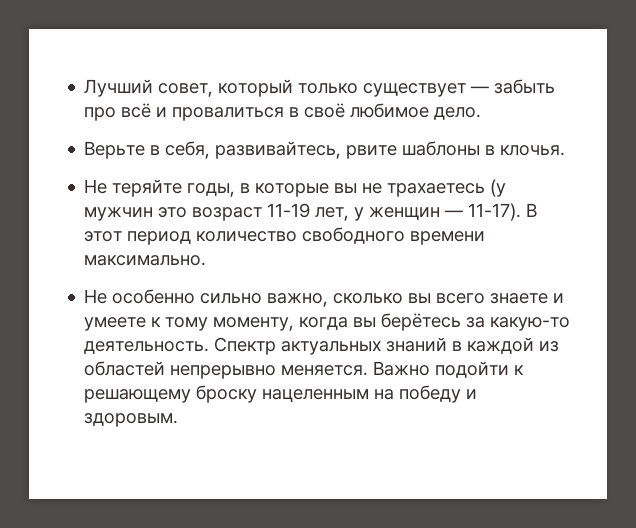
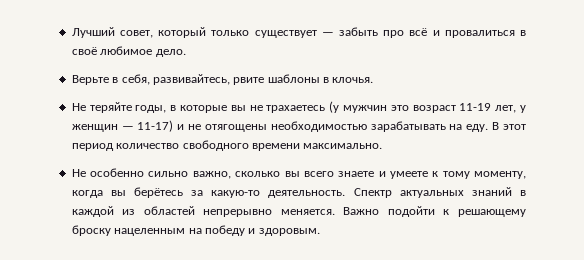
- Не теряйте годы, в которые вы не трахаетесь (у мужчин это возраст 11-19 лет, у женщин — 11-17).
+ Не теряйте годы, в которые вы не трахаетесь (у мужчин это возраст 11-19 лет, у женщин — 11-17) и не отягощены необходимостью зарабатывать на еду.

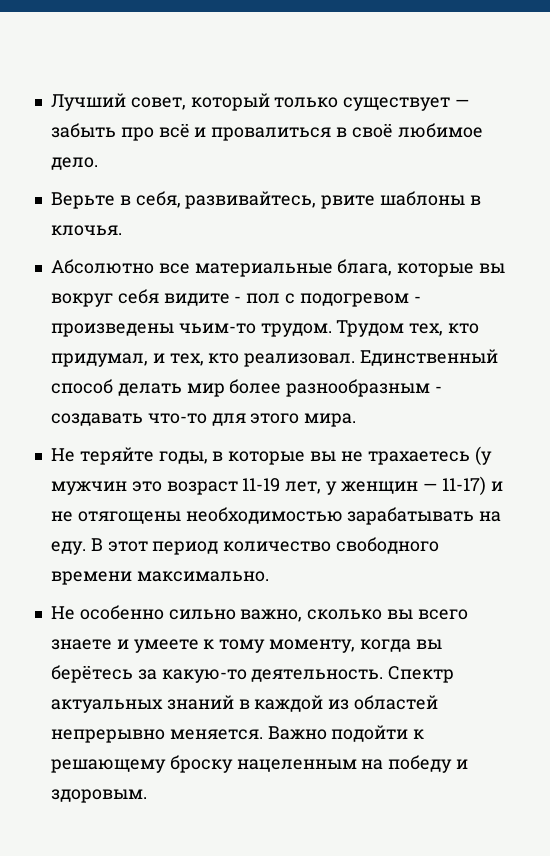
+ Абсолютно все материальные блага, которые вы вокруг себя видите - пол с подогревом - произведены чьим-то трудом. Трудом тех, кто придумал, и тех, кто реализовал. Единственный способ делать мир более разнообразным - создавать что-то для этого мира.

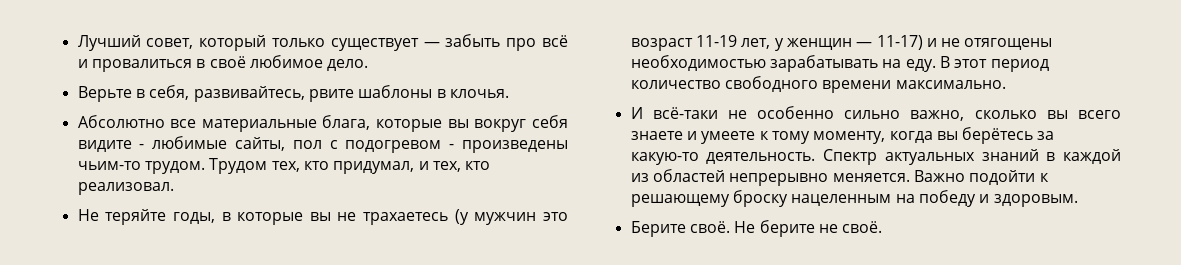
- Абсолютно все материальные блага, которые вы вокруг себя видите - пол с подогревом - произведены чьим-то трудом.
+ Абсолютно все материальные блага, которые вы вокруг себя видите - любимые сайты, пол с подогревом - произведены чьим-то трудом.
- Единственный способ делать мир более разнообразным - создавать что-то для этого мира.
- Не особенно сильно важно, сколько вы всего знаете и умеете к тому моменту, когда вы берётесь за какую-то деятельность.
+ И всё-таки не особенно сильно важно, сколько вы всего знаете и умеете к тому моменту, когда вы берётесь за какую-то деятельность.
+ Берите своё. Не берите не своё.

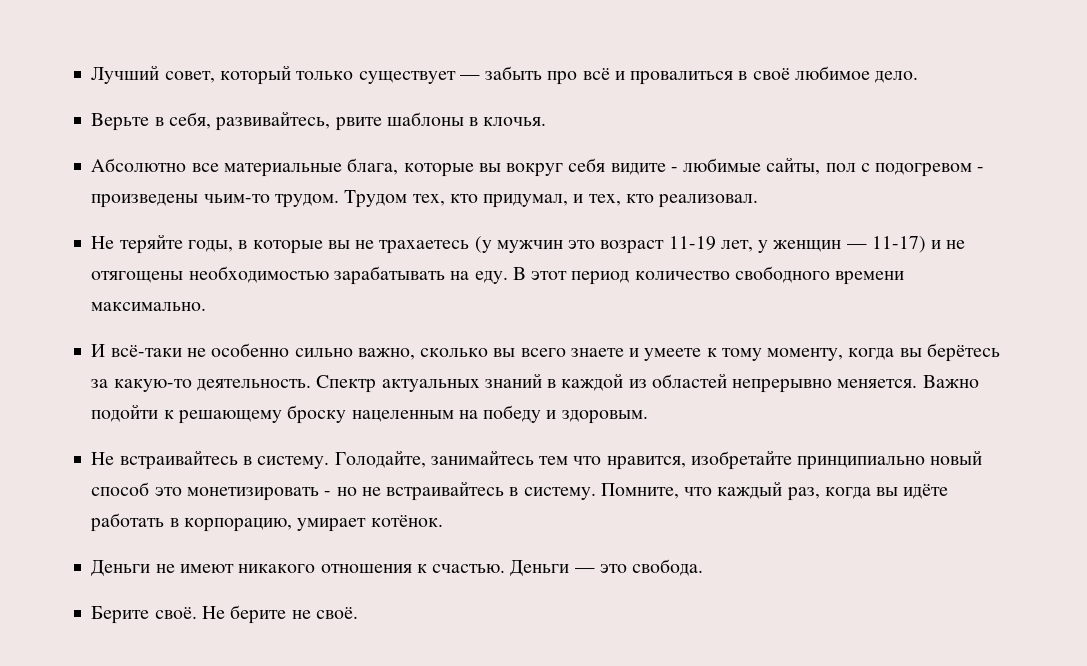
+ Не встраивайтесь в систему. Голодайте, занимайтесь тем что нравится, изобретайте принципиально новый способ это монетизировать - но не встраивайтесь в систему. Помните, что каждый раз, когда вы идёте работать в корпорацию, умирает котёнок.
+ Деньги не имеют никакого отношения к счастью. Деньги — это свобода.

